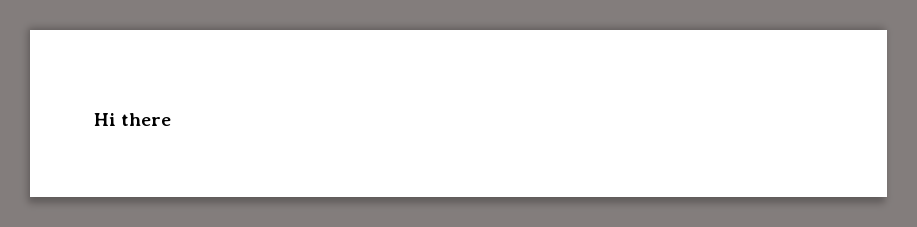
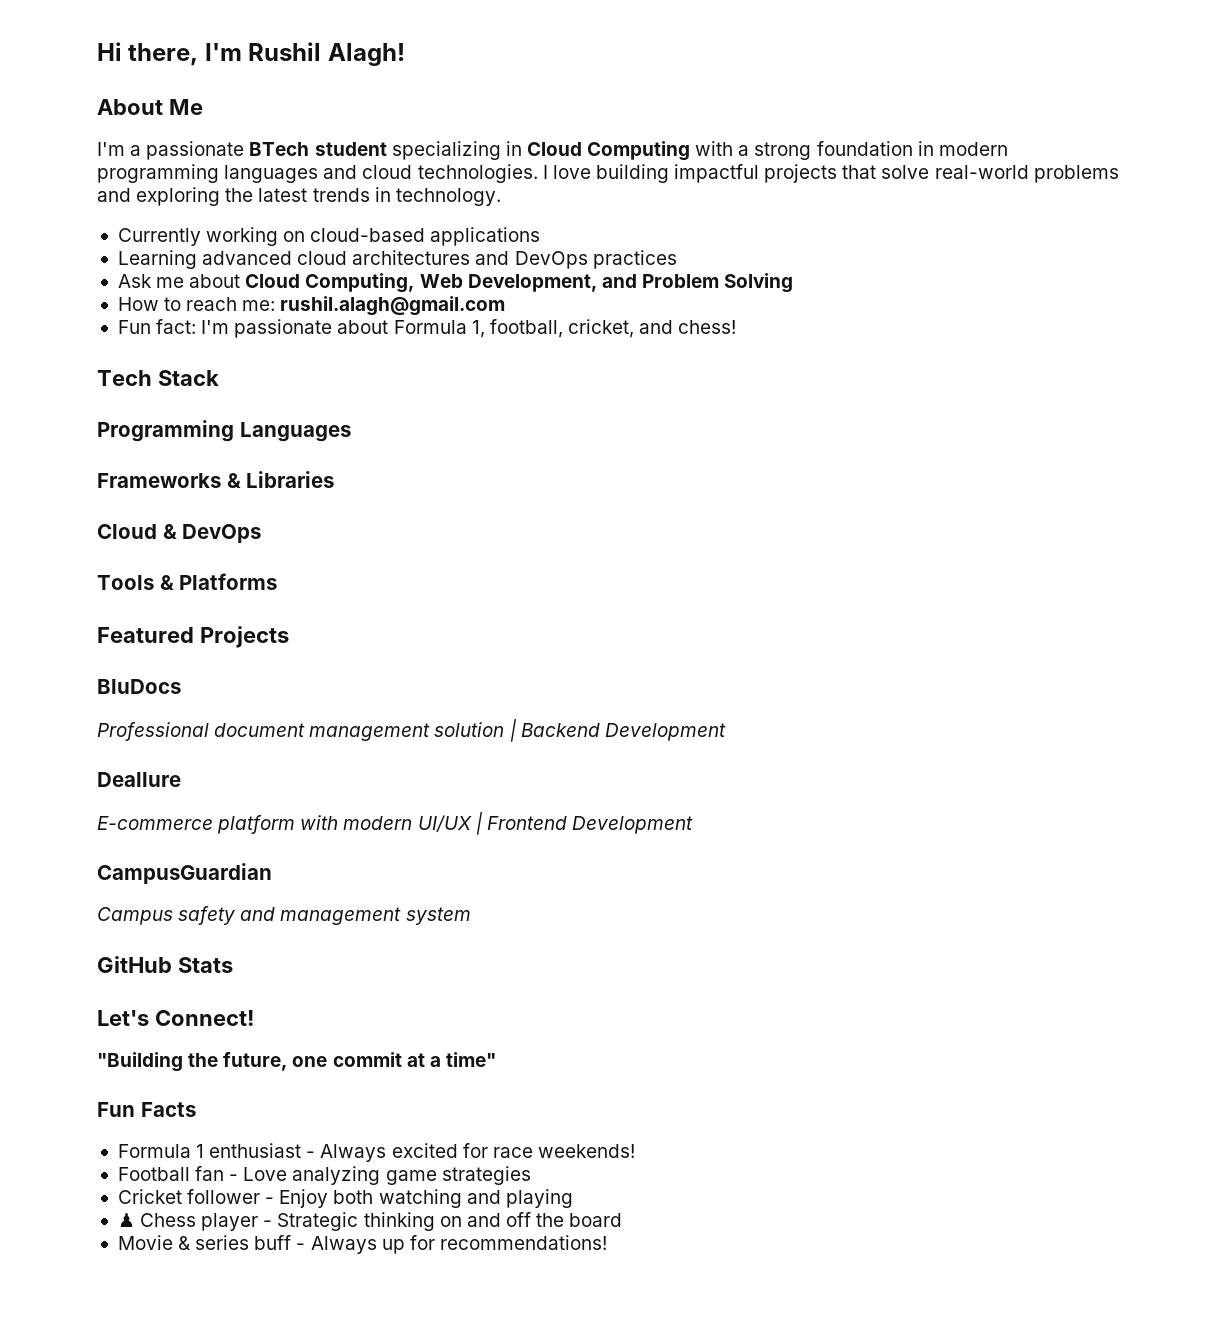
- Hi there
+ Hi there, I'm Rushil Alagh!
+ About Me
+ I'm a passionate BTech student specializing in Cloud Computing with a strong foundation in modern programming languages and cloud technologies. I love building impactful projects that solve real-world problems and exploring the latest trends in technology.
+ Currently working on cloud-based applications
+ Learning advanced cloud architectures and DevOps practices
+ Ask me about Cloud Computing, Web Development, and Problem Solving
+ How to reach me: rushil.alagh@gmail.com
+ Fun fact: I'm passionate about Formula 1, football, cricket, and chess!
+ Tech Stack
+ Programming Languages
+ Frameworks & Libraries
+ Cloud & DevOps
+ Tools & Platforms
+ Featured Projects
+ BluDocs
+ Professional document management solution | Backend Development
+ Deallure
+ E-commerce platform with modern UI/UX | Frontend Development
+ CampusGuardian
+ Campus safety and management system
+ GitHub Stats
+ Let's Connect!
+ "Building the future, one commit at a time"
+ Fun Facts
+ Formula 1 enthusiast - Always excited for race weekends!
+ Football fan - Love analyzing game strategies
+ Cricket follower - Enjoy both watching and playing
+ ♟ Chess player - Strategic thinking on and off the board
+ Movie & series buff - Always up for recommendations!

